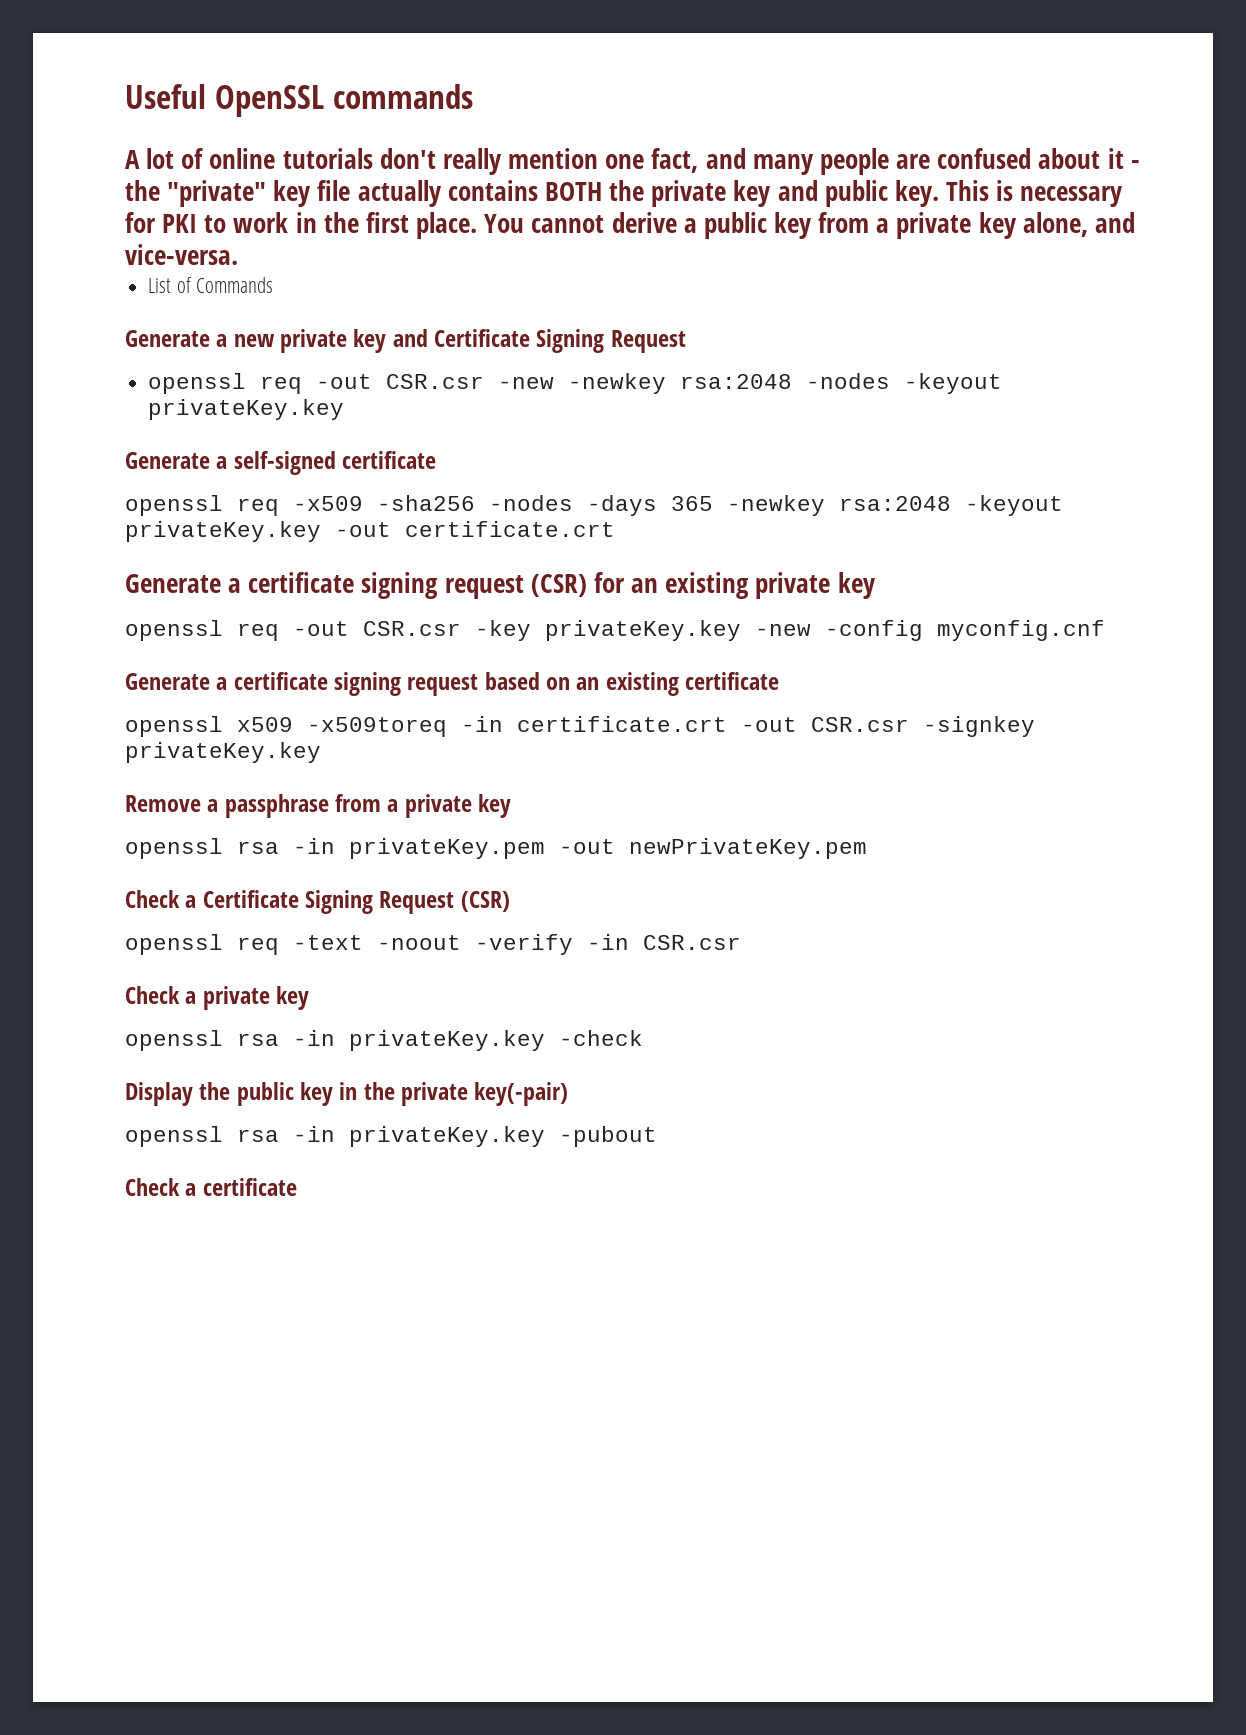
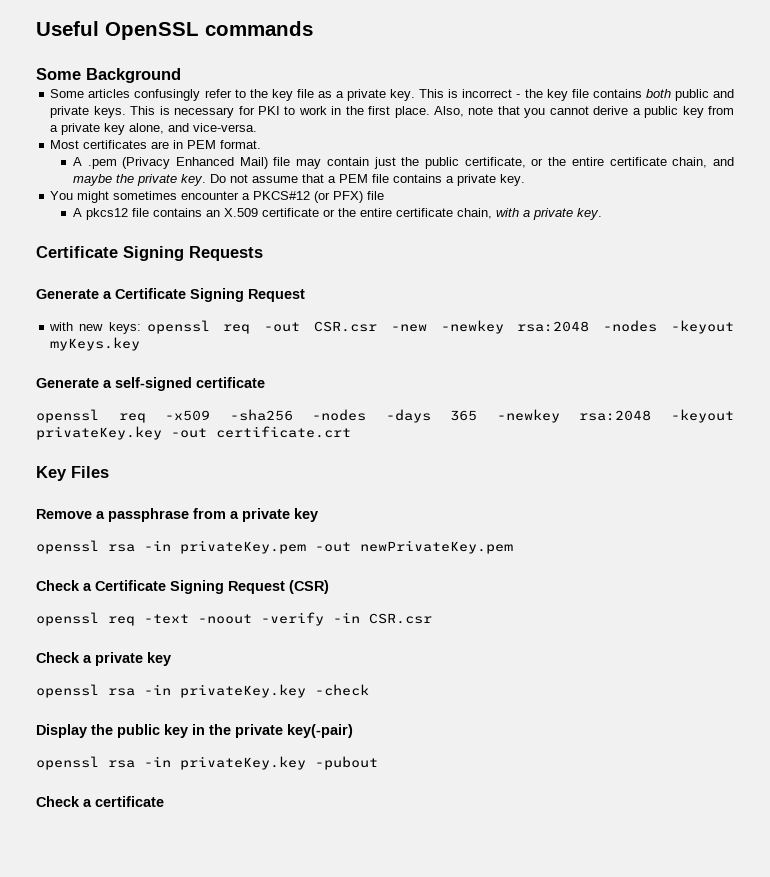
- A lot of online tutorials don't really mention one fact, and many people are confused about it - the "private" key file actually contains BOTH the private key and public key.
+ Some Background
+ Some articles confusingly refer to the key file as a private key. This is incorrect - the key file contains both public and private keys.
- You cannot derive a public key from a private key alone, and vice-versa.
+ Also, note that you cannot derive a public key from a private key alone, and vice-versa.
- List of Commands
- Generate a new private key and Certificate Signing Request
+ Most certificates are in PEM format.
+ A .pem (Privacy Enhanced Mail) file may contain just the public certificate, or the entire certificate chain, and maybe the private key. Do not assume that a PEM file contains a private key.
+ You might sometimes encounter a PKCS#12 (or PFX) file
+ A pkcs12 file contains an X.509 certificate or the entire certificate chain, with a private key.
+ Certificate Signing Requests
+ Generate a Certificate Signing Request
- openssl req -out CSR.csr -new -newkey rsa:2048 -nodes -keyout privateKey.key
+ with new keys: openssl req -out CSR.csr -new -newkey rsa:2048 -nodes -keyout myKeys.key
- Generate a certificate signing request (CSR) for an existing private key
- openssl req -out CSR.csr -key privateKey.key -new -config myconfig.cnf
- Generate a certificate signing request based on an existing certificate
- openssl x509 -x509toreq -in certificate.crt -out CSR.csr -signkey privateKey.key
+ Key Files

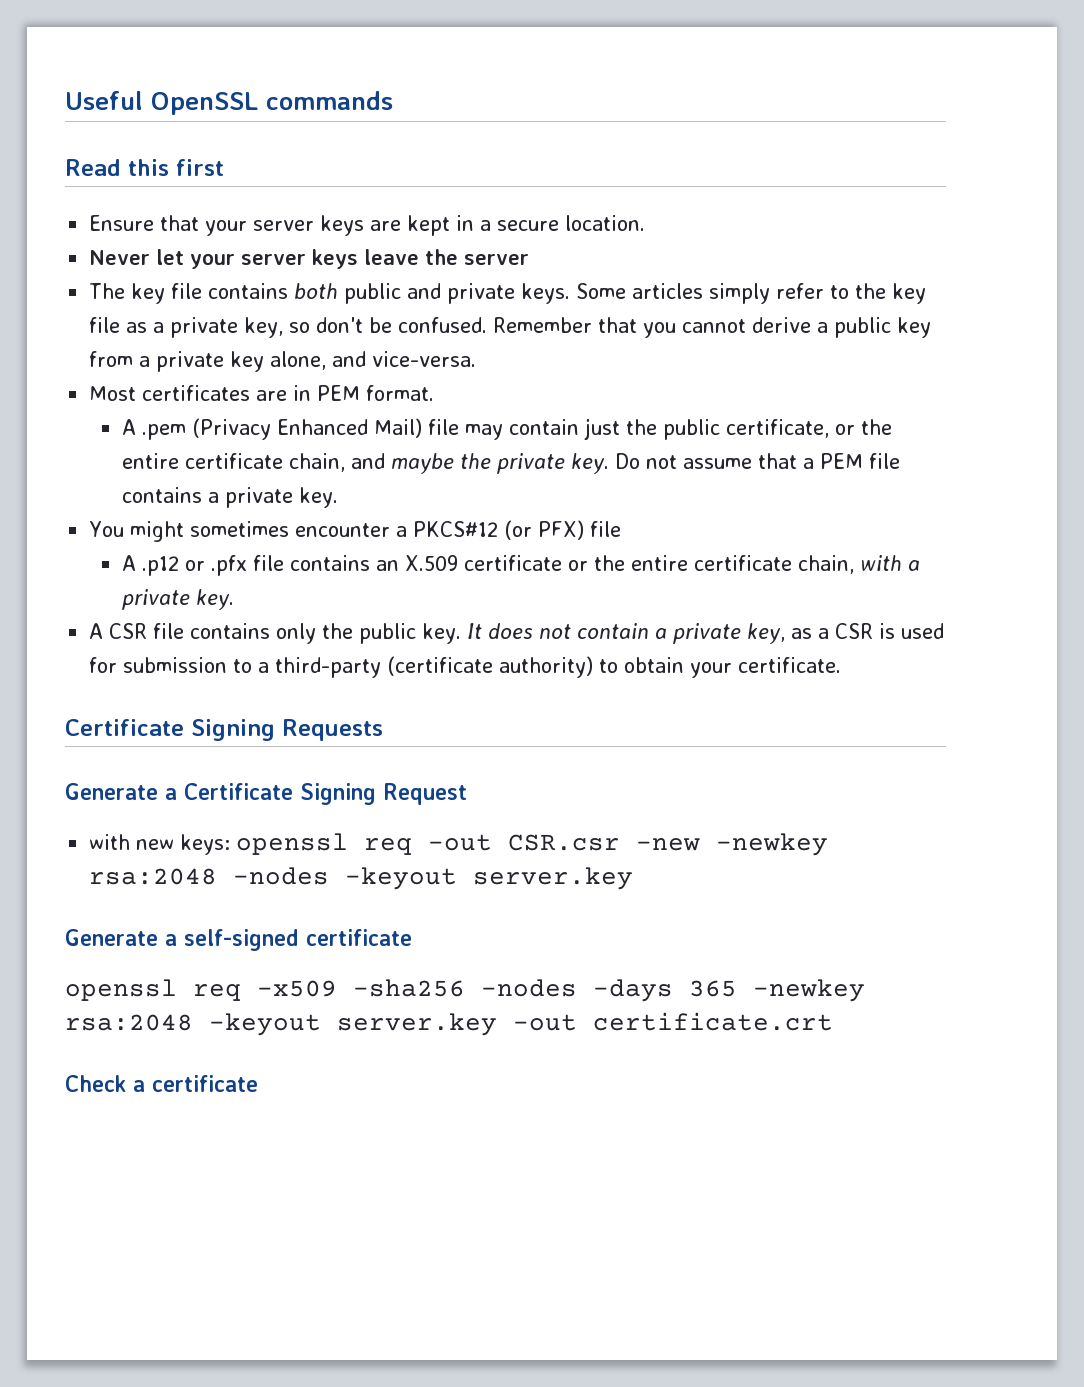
- Some Background
- Some articles confusingly refer to the key file as a private key. This is incorrect - the key file contains both public and private keys. This is necessary for PKI to work in the first place. Also, note that you cannot derive a public key from a private key alone, and vice-versa.
+ Read this first
+ Ensure that your server keys are kept in a secure location.
+ Never let your server keys leave the server
+ The key file contains both public and private keys. Some articles simply refer to the key file as a private key, so don't be confused. Remember that you cannot derive a public key from a private key alone, and vice-versa.
- A pkcs12 file contains an X.509 certificate or the entire certificate chain, with a private key.
+ A .p12 or .pfx file contains an X.509 certificate or the entire certificate chain, with a private key.
+ A CSR file contains only the public key. It does not contain a private key, as a CSR is used for submission to a third-party (certificate authority) to obtain your certificate.
- with new keys: openssl req -out CSR.csr -new -newkey rsa:2048 -nodes -keyout myKeys.key
+ with new keys: openssl req -out CSR.csr -new -newkey rsa:2048 -nodes -keyout server.key
- openssl req -x509 -sha256 -nodes -days 365 -newkey rsa:2048 -keyout privateKey.key -out certificate.crt
+ openssl req -x509 -sha256 -nodes -days 365 -newkey rsa:2048 -keyout server.key -out certificate.crt
- Key Files
- Remove a passphrase from a private key
- openssl rsa -in privateKey.pem -out newPrivateKey.pem
- Check a Certificate Signing Request (CSR)
- openssl req -text -noout -verify -in CSR.csr
- Check a private key
- openssl rsa -in privateKey.key -check
- Display the public key in the private key(-pair)
- openssl rsa -in privateKey.key -pubout

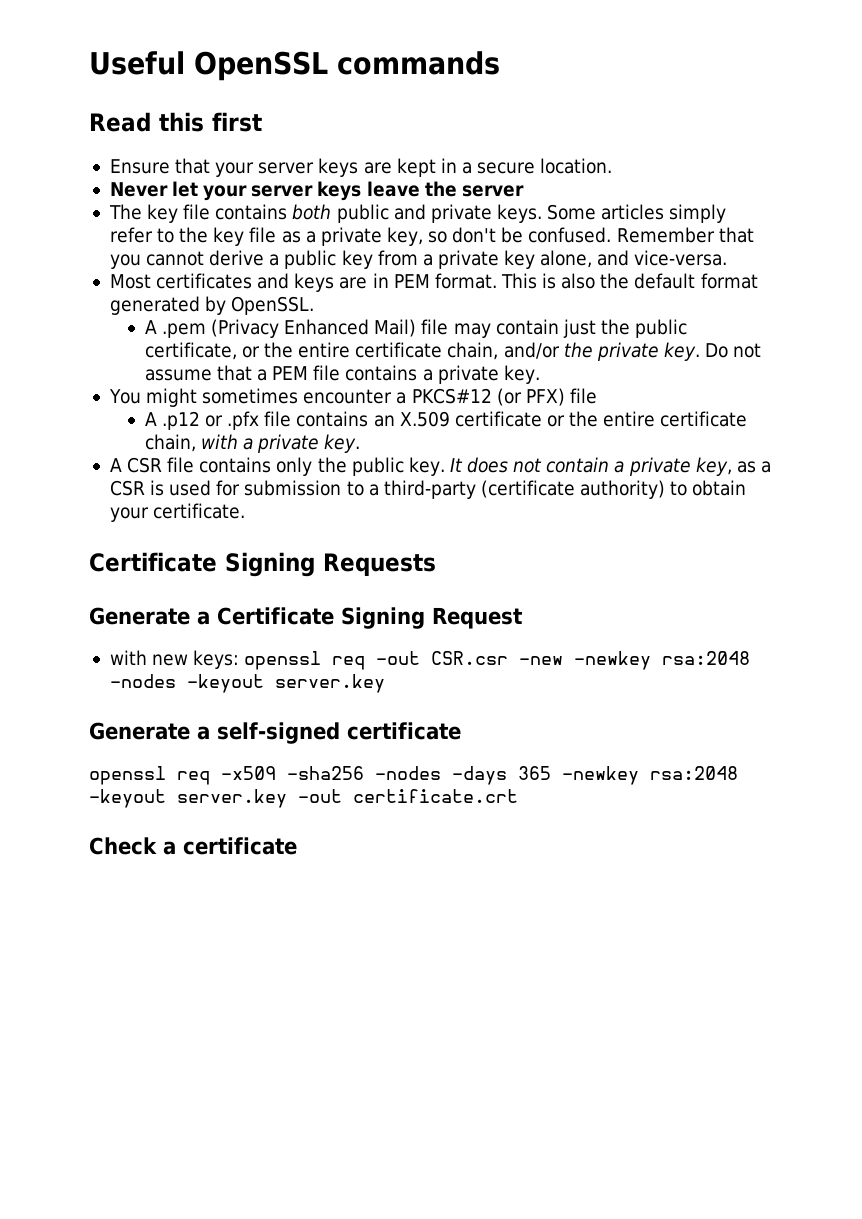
- Most certificates are in PEM format.
+ Most certificates and keys are in PEM format. This is also the default format generated by OpenSSL.
- A .pem (Privacy Enhanced Mail) file may contain just the public certificate, or the entire certificate chain, and maybe the private key.
+ A .pem (Privacy Enhanced Mail) file may contain just the public certificate, or the entire certificate chain, and/or the private key.

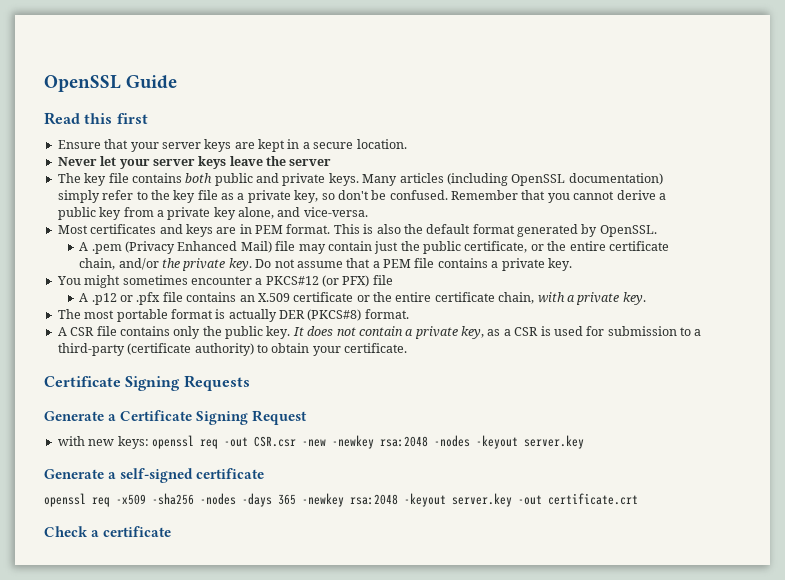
- Useful OpenSSL commands
+ OpenSSL Guide
- Some articles simply refer to the key file as a private key, so don't be confused.
+ Many articles (including OpenSSL documentation) simply refer to the key file as a private key, so don't be confused.
+ The most portable format is actually DER (PKCS#8) format.

